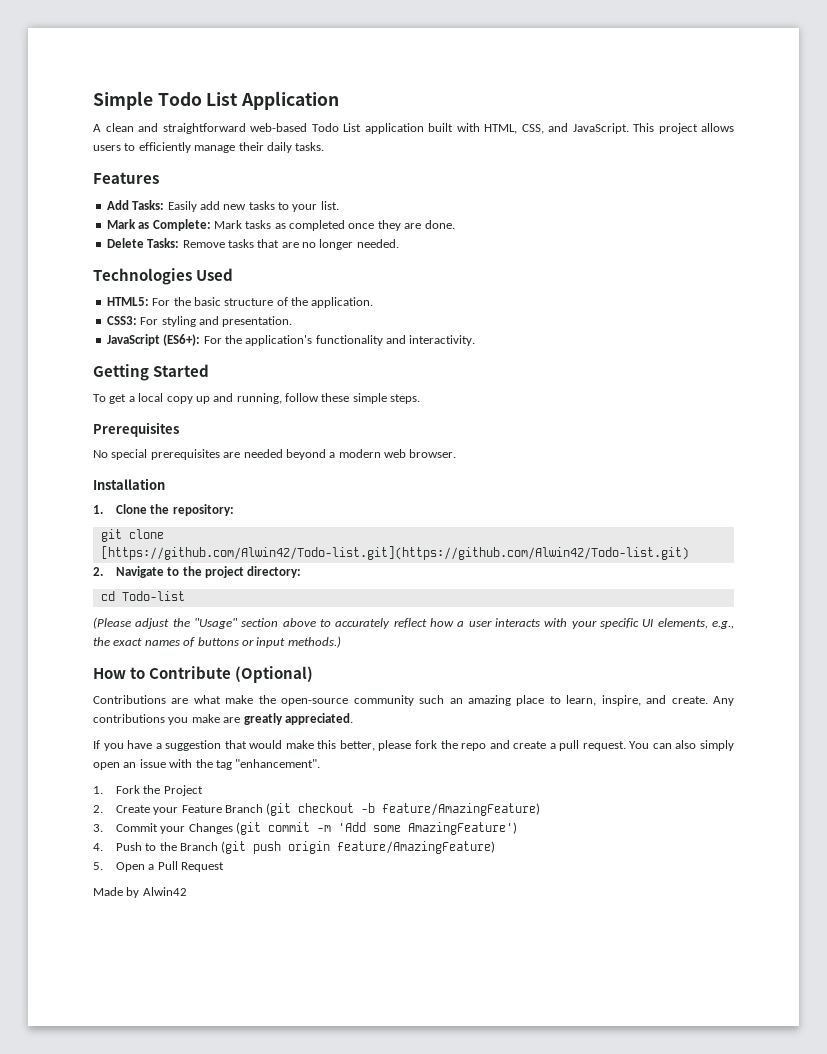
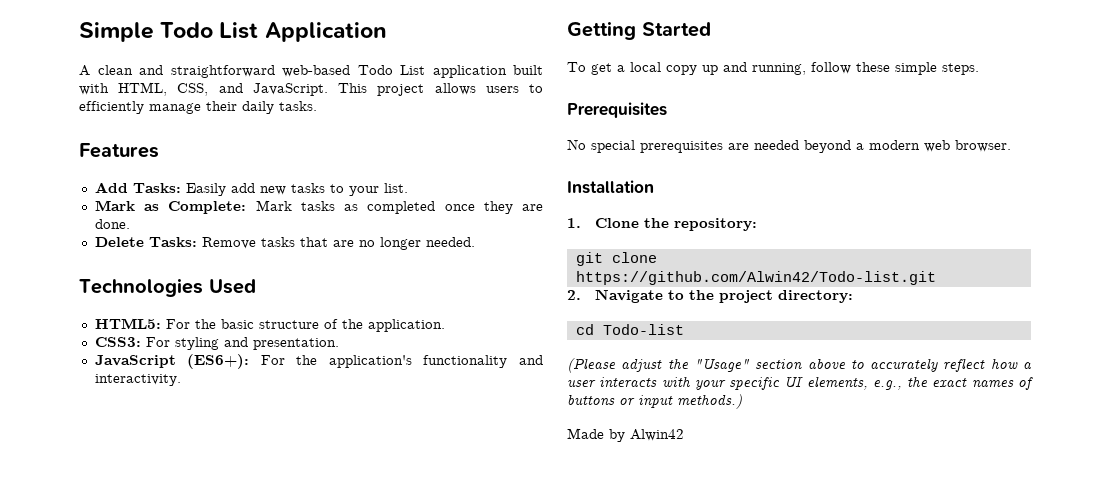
- git clone [https://github.com/Alwin42/Todo-list.git](https://github.com/Alwin42/Todo-list.git)
+ git clone https://github.com/Alwin42/Todo-list.git
- How to Contribute (Optional)
- Contributions are what make the open-source community such an amazing place to learn, inspire, and create. Any contributions you make are greatly appreciated.
- If you have a suggestion that would make this better, please fork the repo and create a pull request. You can also simply open an issue with the tag "enhancement".
- 1. Fork the Project
- 2. Create your Feature Branch (git checkout -b feature/AmazingFeature)
- 3. Commit your Changes (git commit -m 'Add some AmazingFeature')
- 4. Push to the Branch (git push origin feature/AmazingFeature)
- 5. Open a Pull Request

